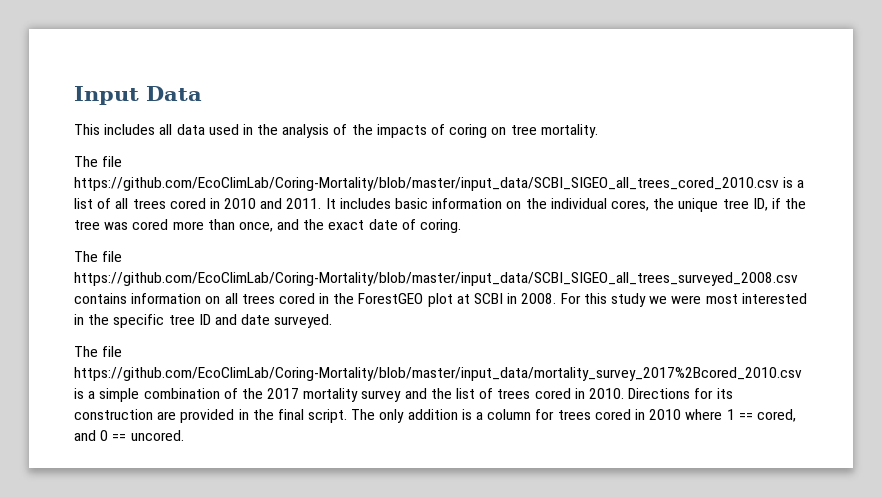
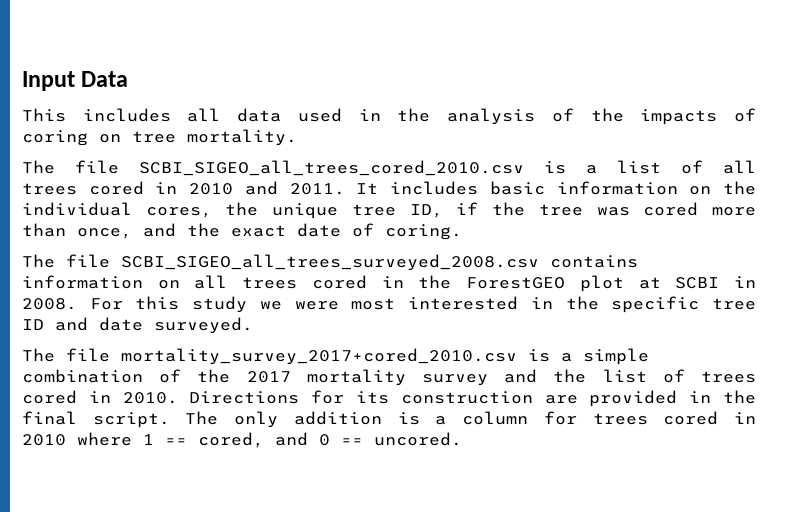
- The file https://github.com/EcoClimLab/Coring-Mortality/blob/master/input_data/SCBI_SIGEO_all_trees_cored_2010.csv is a list of all trees cored in 2010 and 2011.
+ The file SCBI_SIGEO_all_trees_cored_2010.csv is a list of all trees cored in 2010 and 2011.
- The file https://github.com/EcoClimLab/Coring-Mortality/blob/master/input_data/SCBI_SIGEO_all_trees_surveyed_2008.csv contains information on all trees cored in the ForestGEO plot at SCBI in 2008.
+ The file SCBI_SIGEO_all_trees_surveyed_2008.csv contains information on all trees cored in the ForestGEO plot at SCBI in 2008.
- The file https://github.com/EcoClimLab/Coring-Mortality/blob/master/input_data/mortality_survey_2017%2Bcored_2010.csv is a simple combination of the 2017 mortality survey and the list of trees cored in 2010.
+ The file mortality_survey_2017+cored_2010.csv is a simple combination of the 2017 mortality survey and the list of trees cored in 2010.

